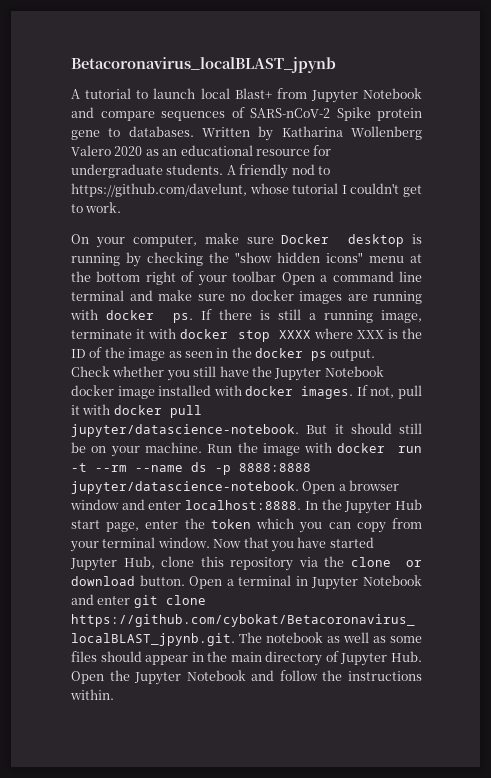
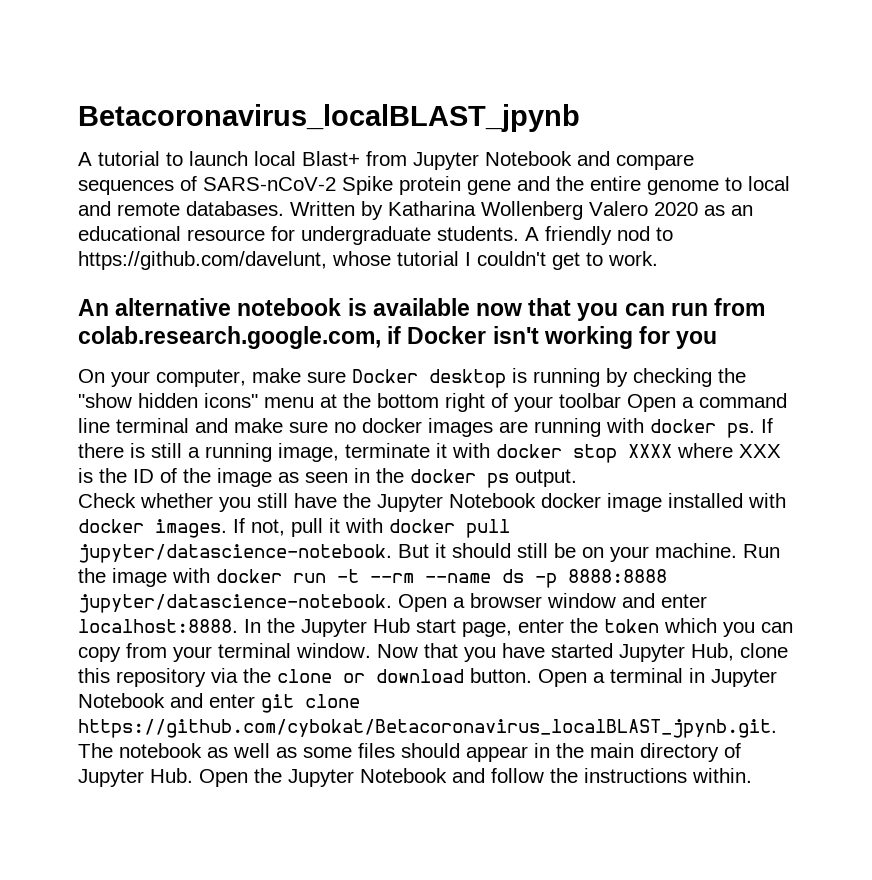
- A tutorial to launch local Blast+ from Jupyter Notebook and compare sequences of SARS-nCoV-2 Spike protein gene to databases.
+ A tutorial to launch local Blast+ from Jupyter Notebook and compare sequences of SARS-nCoV-2 Spike protein gene and the entire genome to local and remote databases.
+ An alternative notebook is available now that you can run from colab.research.google.com, if Docker isn't working for you

